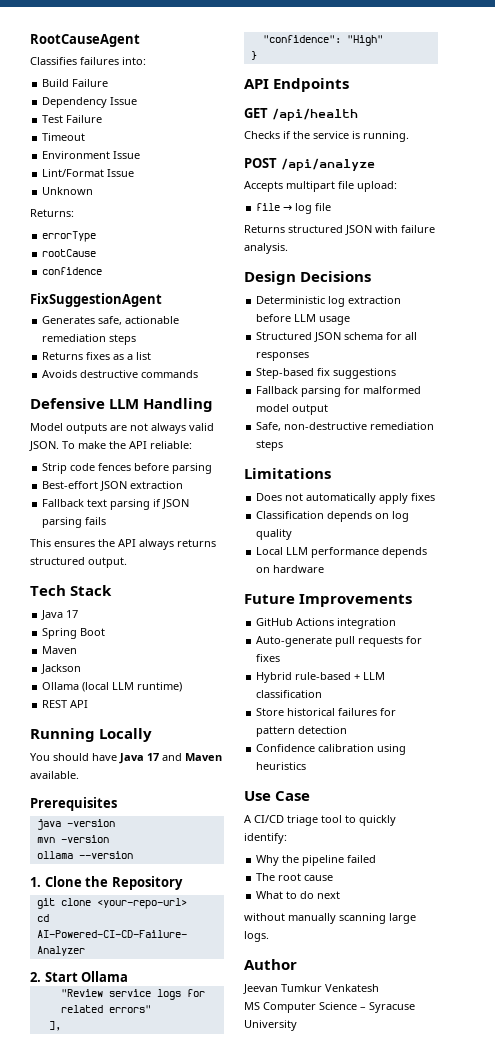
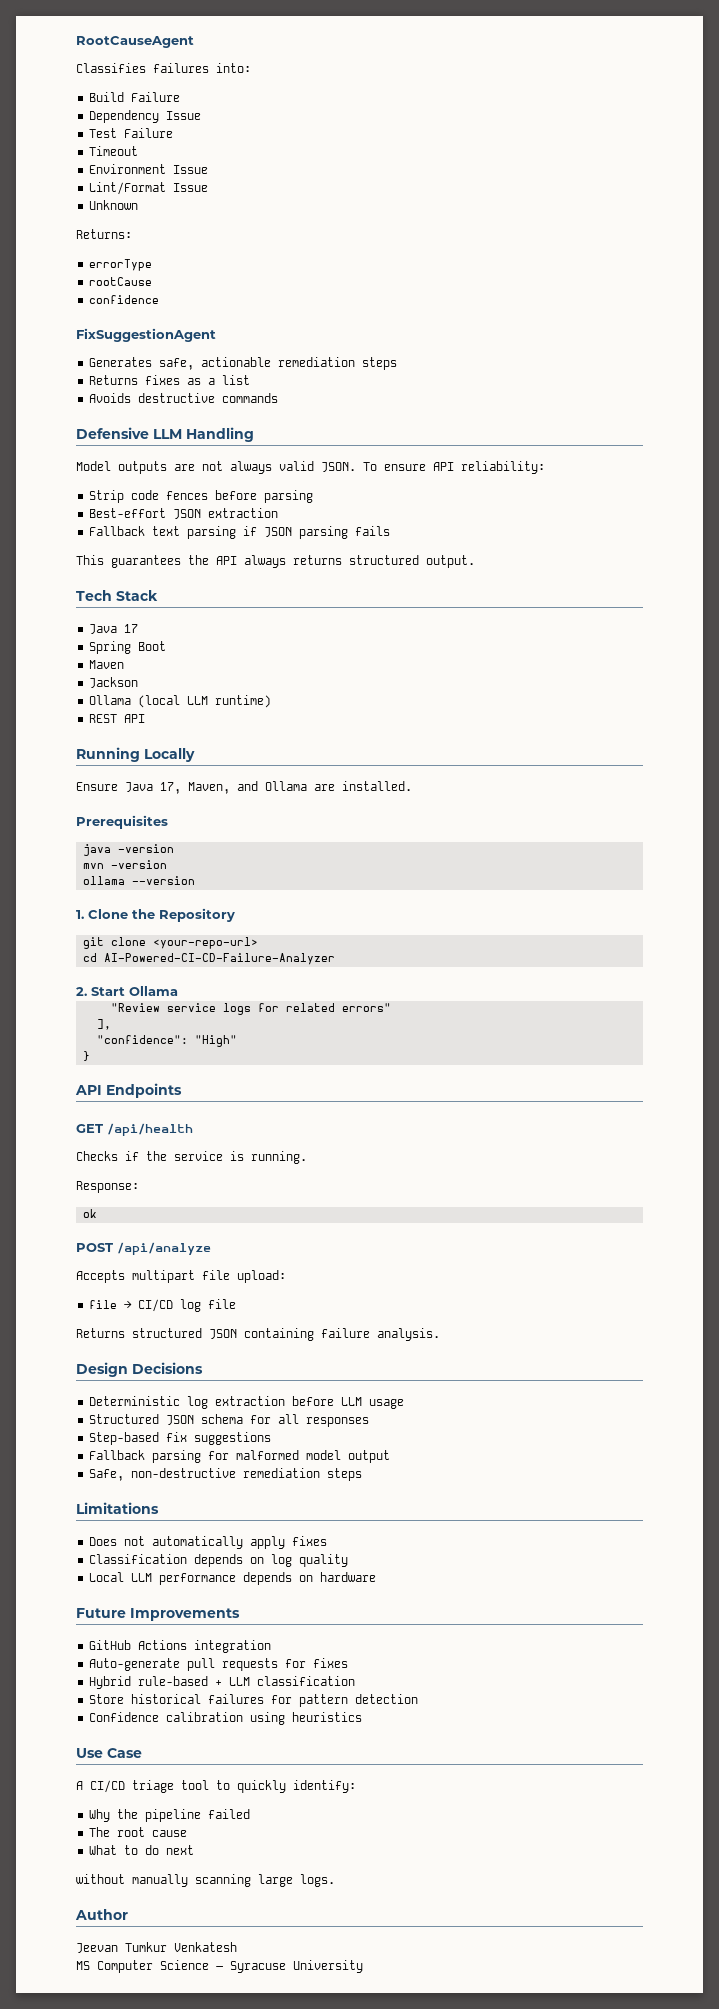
- To make the API reliable:
+ To ensure API reliability:
- This ensures the API always returns structured output.
+ This guarantees the API always returns structured output.
- You should have Java 17 and Maven available.
+ Ensure Java 17, Maven, and Ollama are installed.
+ Response:
+ ok
- file → log file
+ file → CI/CD log file
- Returns structured JSON with failure analysis.
+ Returns structured JSON containing failure analysis.

